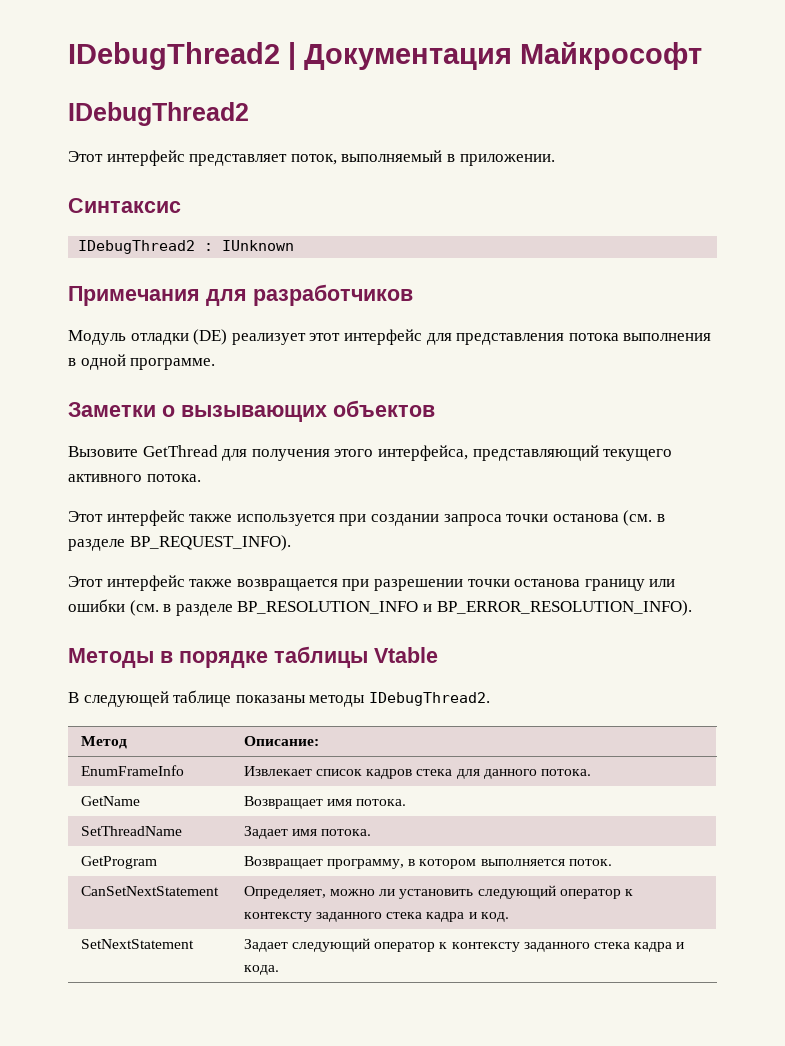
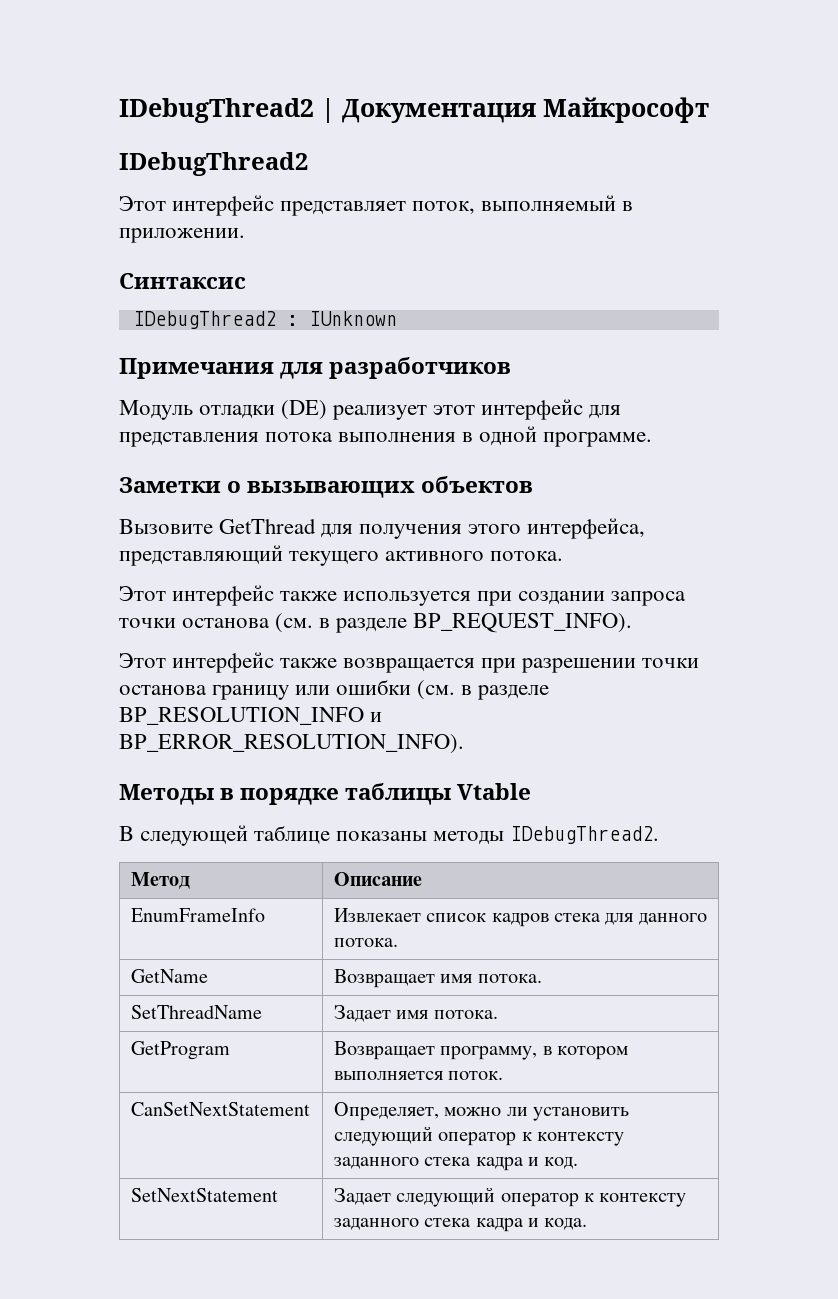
- Метод | Описание:
+ Метод | Описание

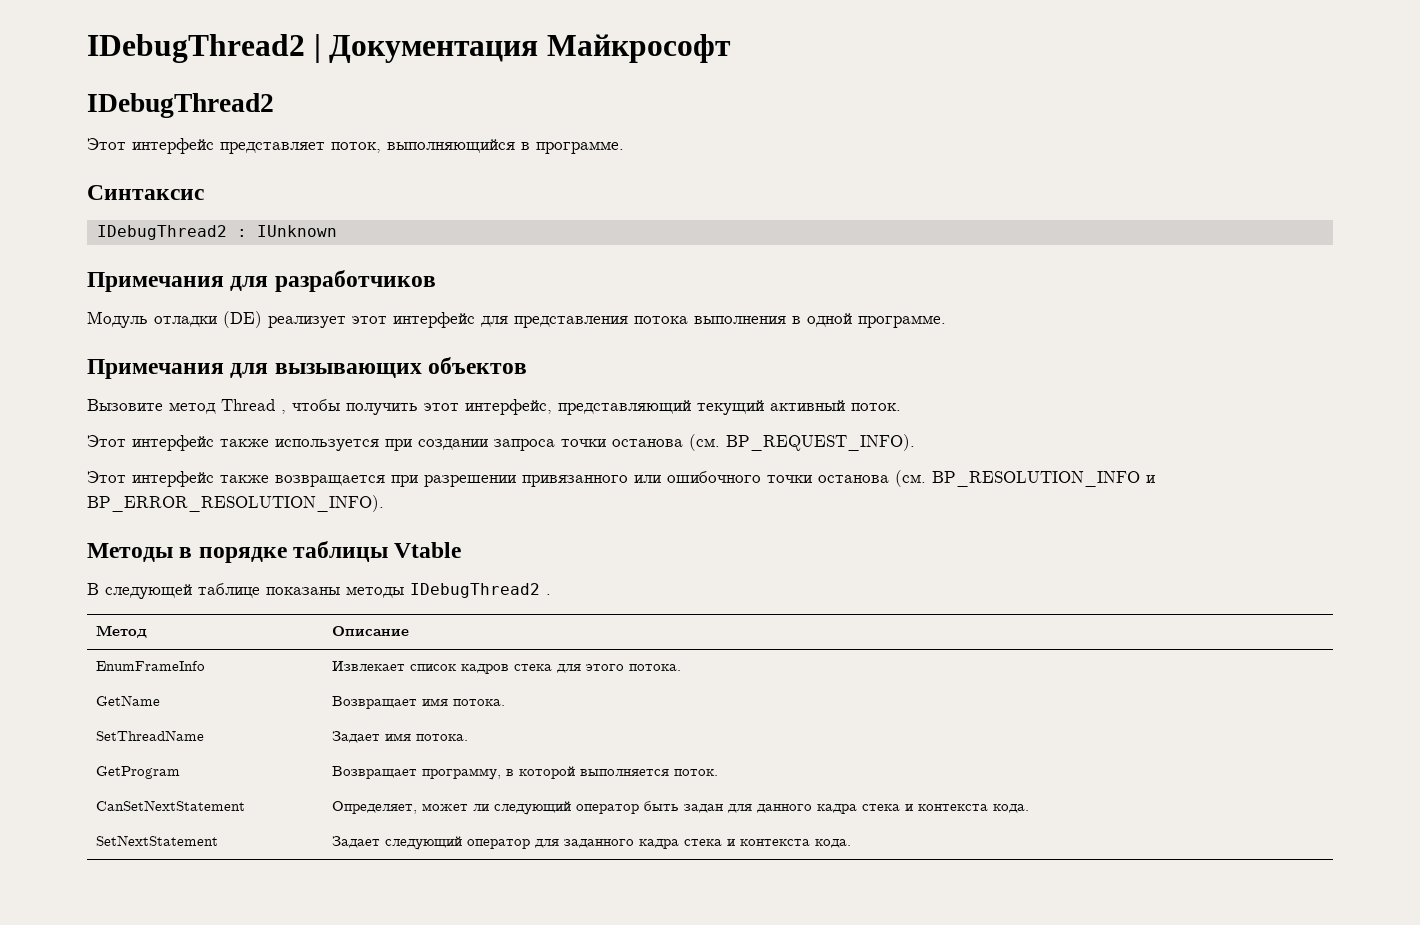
- Этот интерфейс представляет поток, выполняемый в приложении.
+ Этот интерфейс представляет поток, выполняющийся в программе.
- Заметки о вызывающих объектов
+ Примечания для вызывающих объектов
- Вызовите GetThread для получения этого интерфейса, представляющий текущего активного потока.
+ Вызовите метод Thread , чтобы получить этот интерфейс, представляющий текущий активный поток.
- Этот интерфейс также используется при создании запроса точки останова (см. в разделе BP_REQUEST_INFO).
+ Этот интерфейс также используется при создании запроса точки останова (см. BP_REQUEST_INFO).
- Этот интерфейс также возвращается при разрешении точки останова границу или ошибки (см. в разделе BP_RESOLUTION_INFO и BP_ERROR_RESOLUTION_INFO).
+ Этот интерфейс также возвращается при разрешении привязанного или ошибочного точки останова (см. BP_RESOLUTION_INFO и BP_ERROR_RESOLUTION_INFO).
- В следующей таблице показаны методы IDebugThread2.
+ В следующей таблице показаны методы IDebugThread2 .
- EnumFrameInfo | Извлекает список кадров стека для данного потока.
+ EnumFrameInfo | Извлекает список кадров стека для этого потока.
- GetProgram | Возвращает программу, в котором выполняется поток.
+ GetProgram | Возвращает программу, в которой выполняется поток.
- CanSetNextStatement | Определяет, можно ли установить следующий оператор к контексту заданного стека кадра и код.
- SetNextStatement | Задает следующий оператор к контексту заданного стека кадра и кода.
+ CanSetNextStatement | Определяет, может ли следующий оператор быть задан для данного кадра стека и контекста кода.
+ SetNextStatement | Задает следующий оператор для заданного кадра стека и контекста кода.

